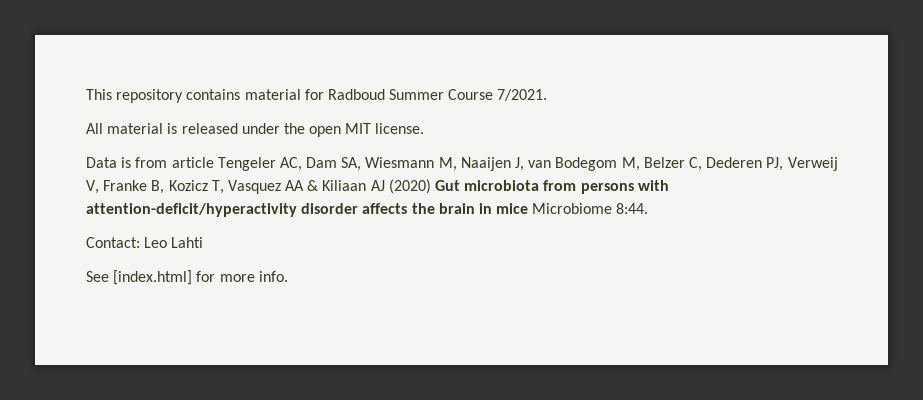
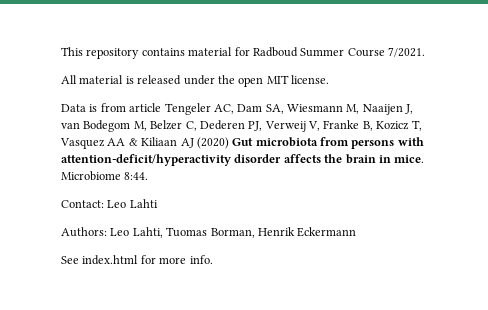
- Data is from article Tengeler AC, Dam SA, Wiesmann M, Naaijen J, van Bodegom M, Belzer C, Dederen PJ, Verweij V, Franke B, Kozicz T, Vasquez AA & Kiliaan AJ (2020) Gut microbiota from persons with attention-deficit/hyperactivity disorder affects the brain in mice Microbiome 8:44.
+ Data is from article Tengeler AC, Dam SA, Wiesmann M, Naaijen J, van Bodegom M, Belzer C, Dederen PJ, Verweij V, Franke B, Kozicz T, Vasquez AA & Kiliaan AJ (2020) Gut microbiota from persons with attention-deficit/hyperactivity disorder affects the brain in mice. Microbiome 8:44.
+ Authors: Leo Lahti, Tuomas Borman, Henrik Eckermann
- See [index.html] for more info.
+ See index.html for more info.

